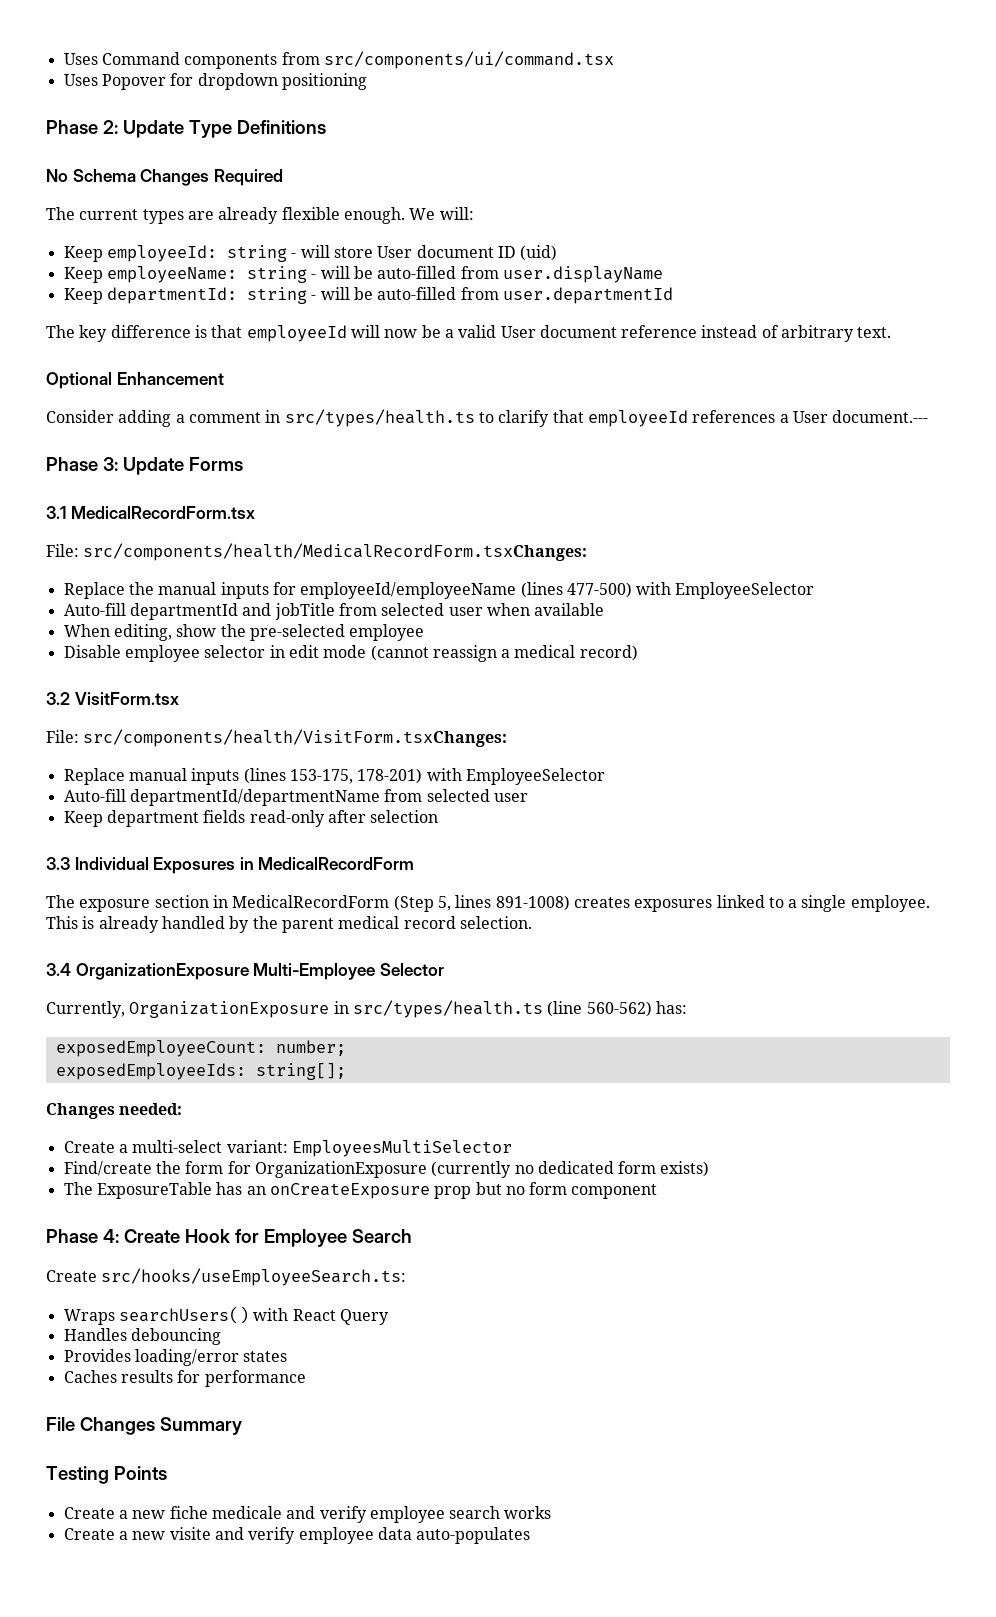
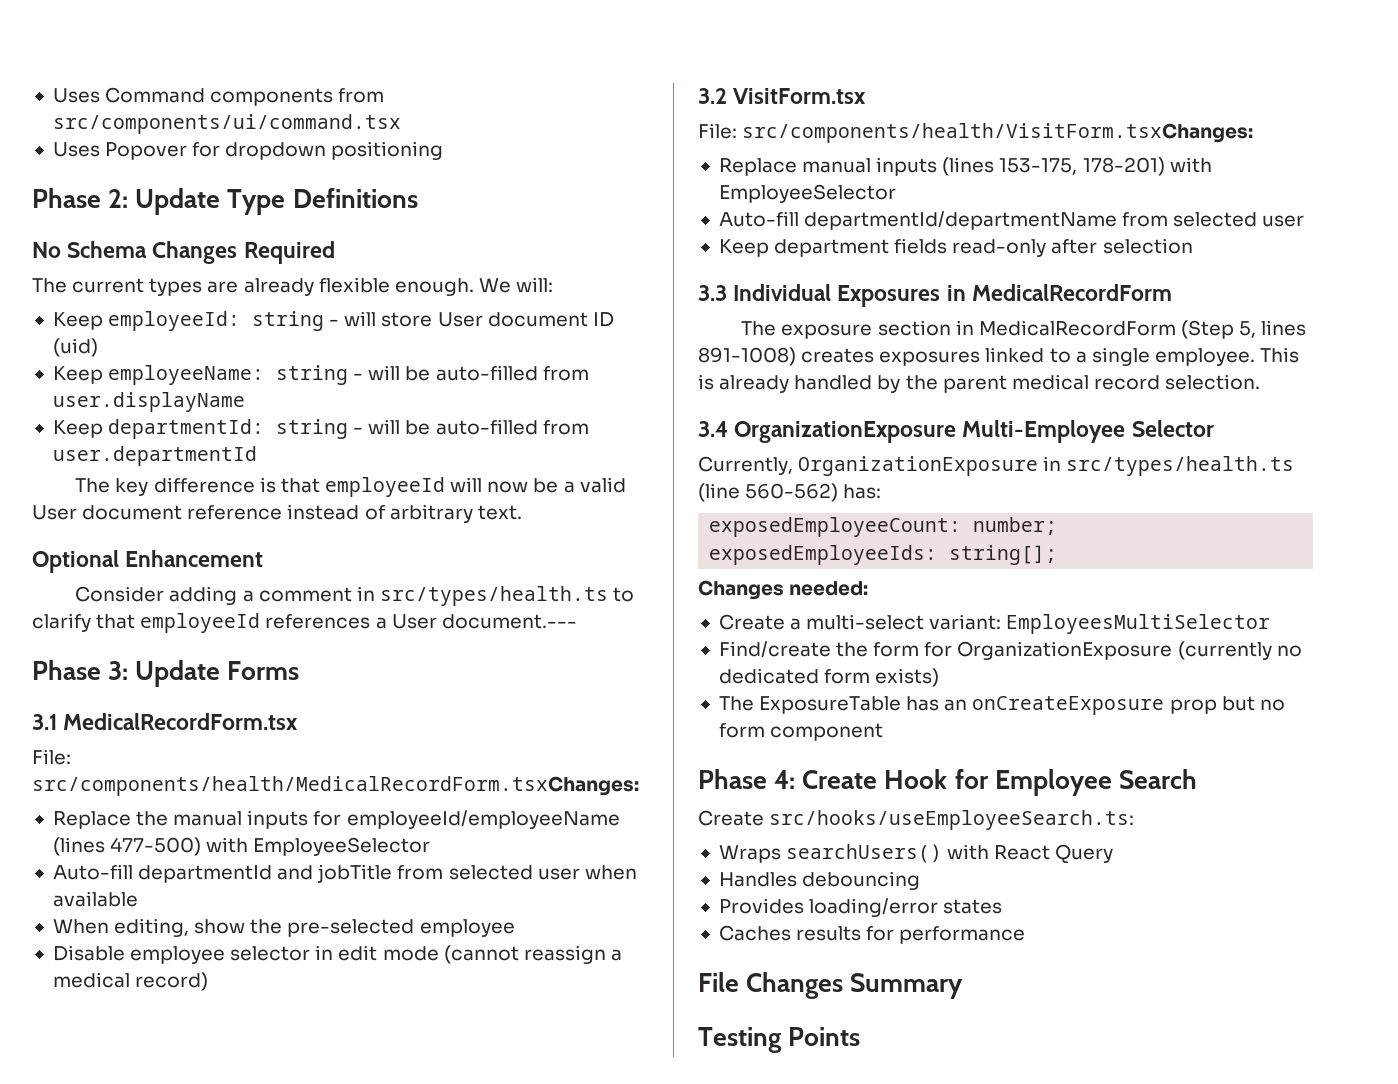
- Create a new fiche medicale and verify employee search works
- Create a new visite and verify employee data auto-populates

